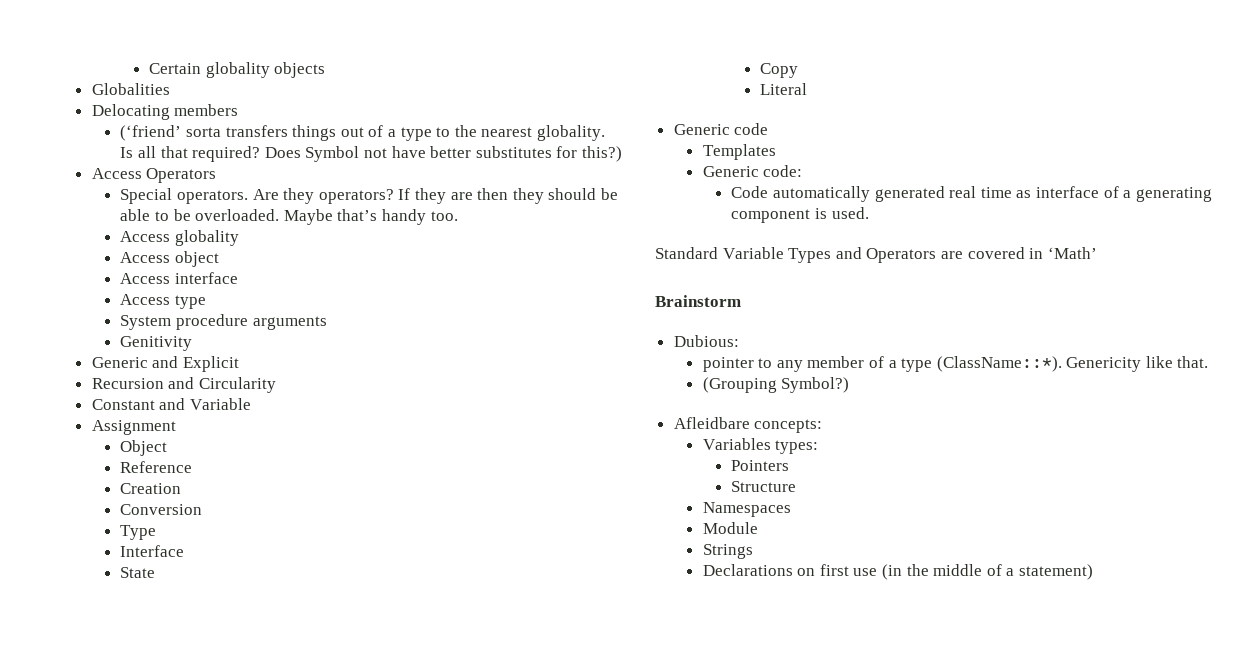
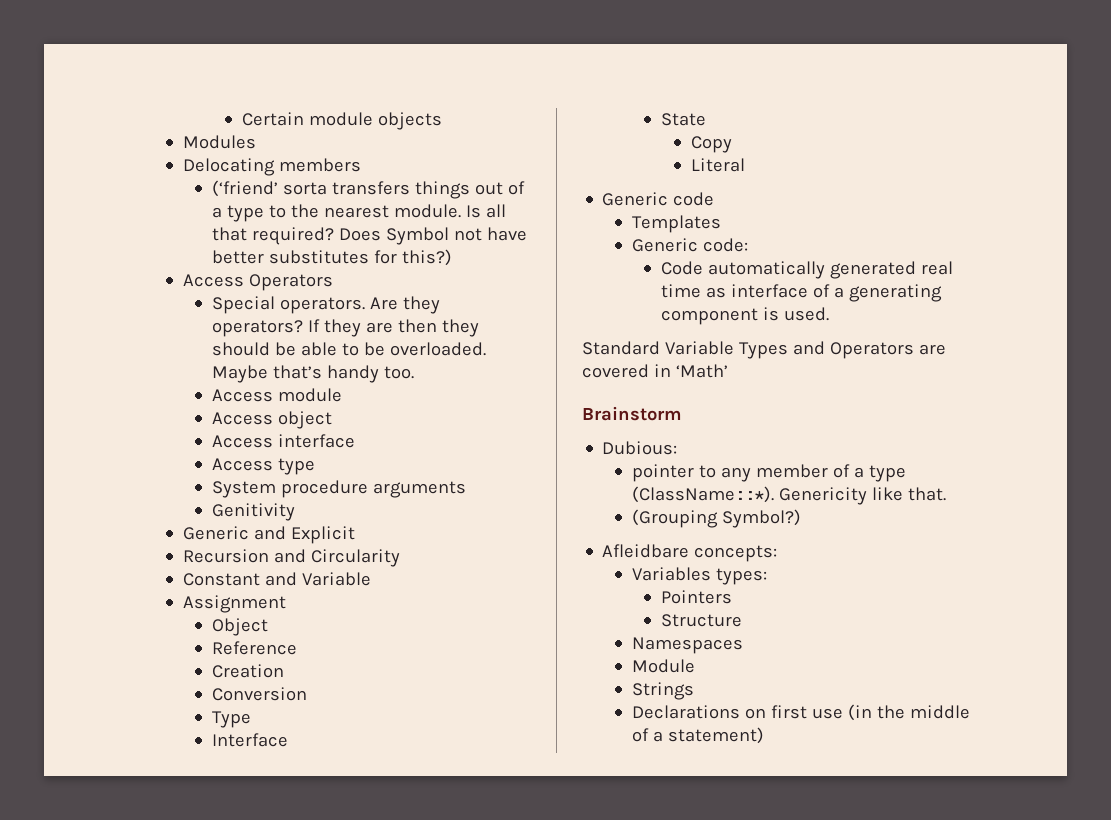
- Certain globality objects
+ Certain module objects
- Globalities
+ Modules
- (‘friend’ sorta transfers things out of a type to the nearest globality.
+ (‘friend’ sorta transfers things out of a type to the nearest module.
- Access globality
+ Access module

